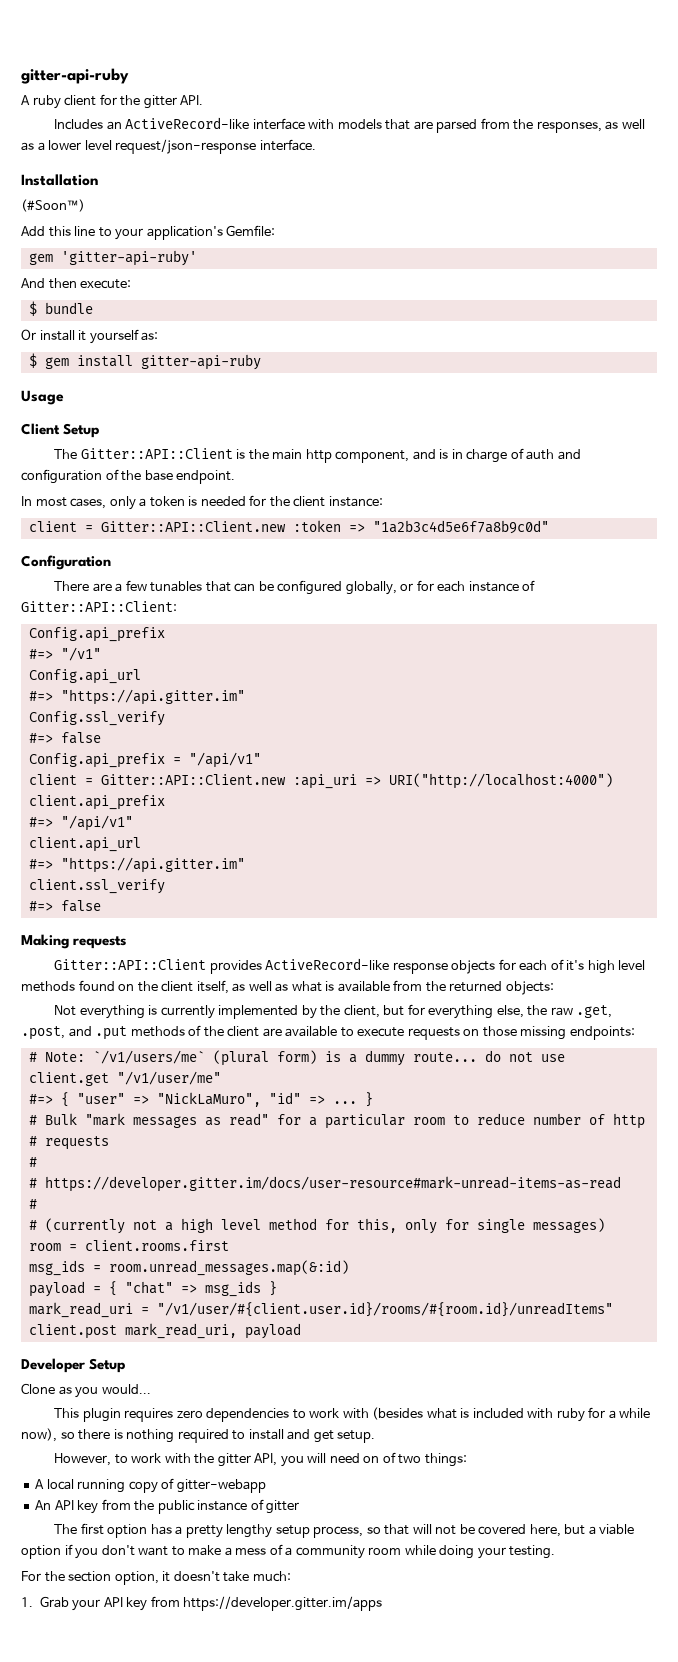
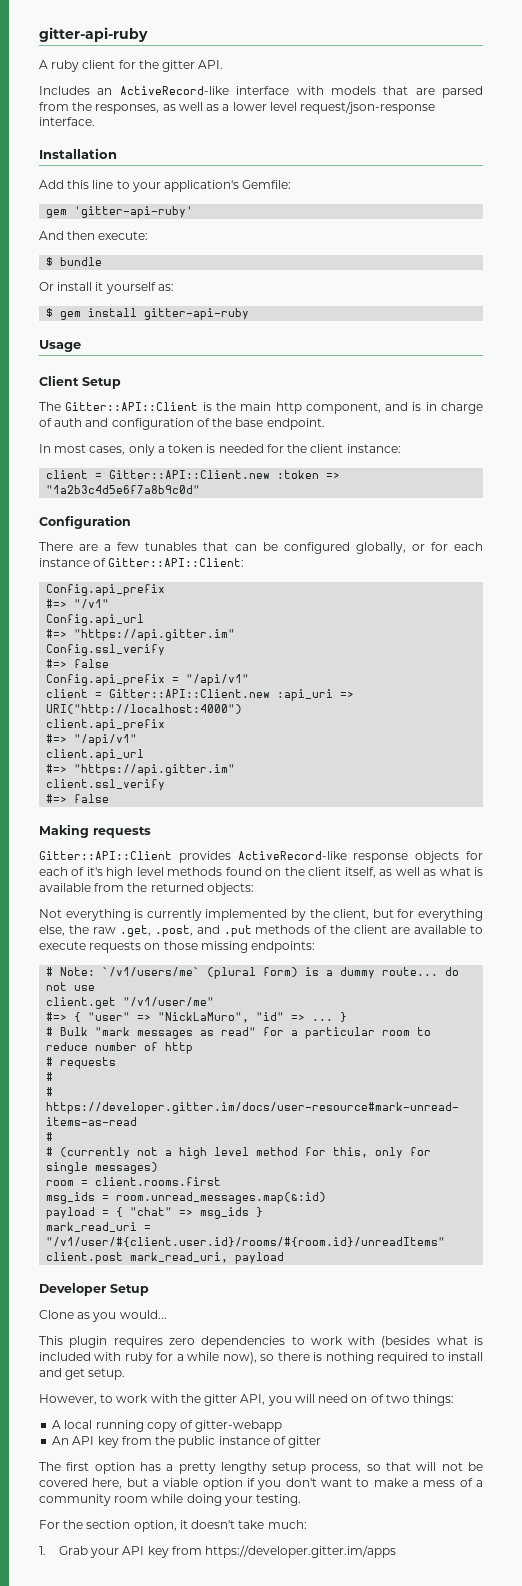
- (#Soon™)

